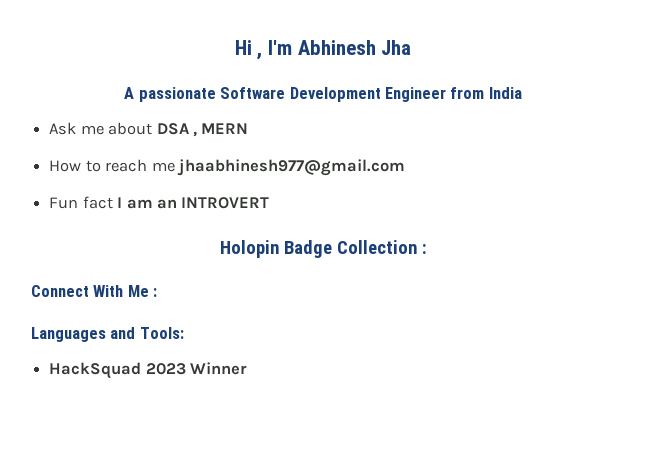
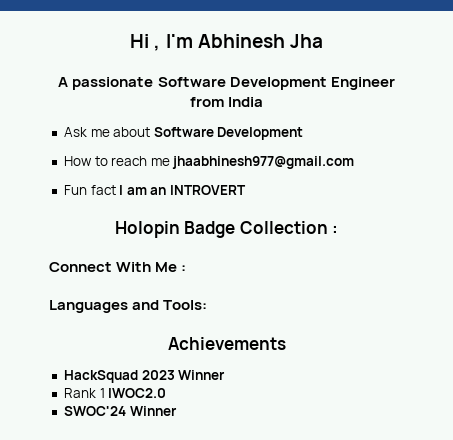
- Ask me about DSA , MERN
+ Ask me about Software Development
+ Achievements
+ Rank 1 IWOC2.0
+ SWOC'24 Winner

